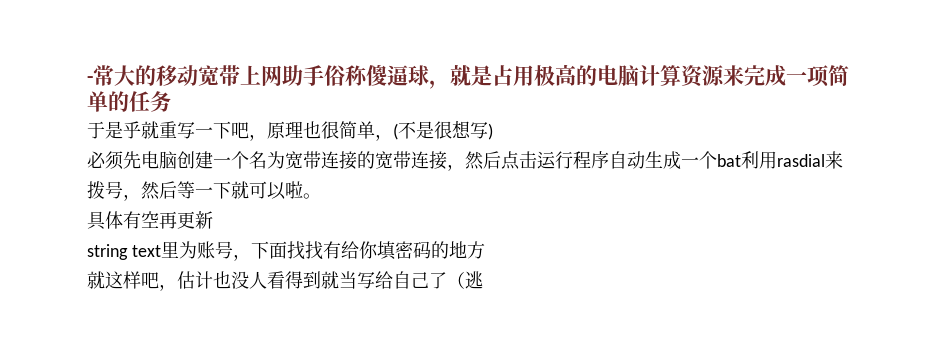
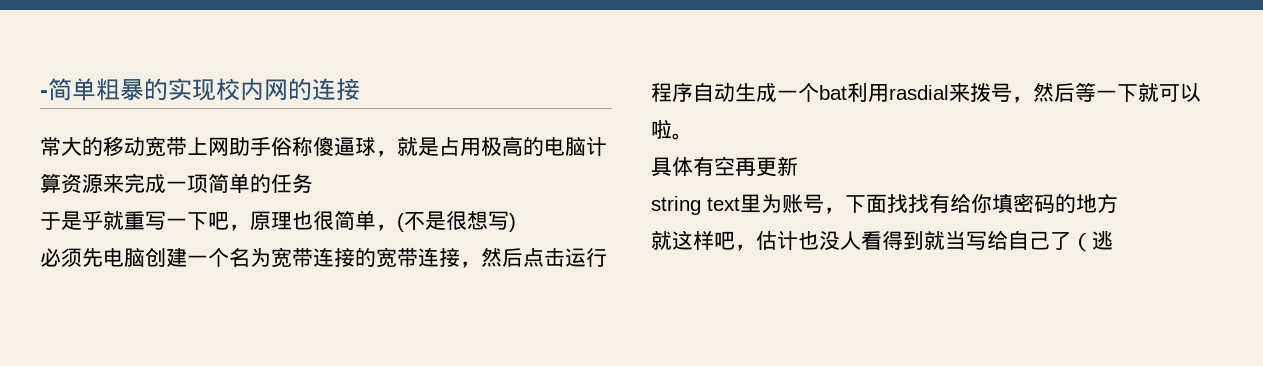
- -常大的移动宽带上网助手俗称傻逼球，就是占用极高的电脑计算资源来完成一项简单的任务
+ -简单粗暴的实现校内网的连接
+ 常大的移动宽带上网助手俗称傻逼球，就是占用极高的电脑计算资源来完成一项简单的任务

